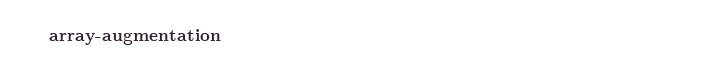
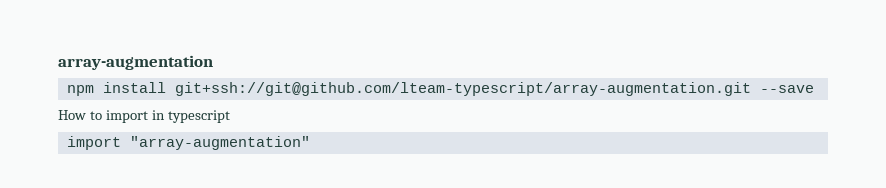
+ npm install git+ssh://git@github.com/lteam-typescript/array-augmentation.git --save
+ How to import in typescript
+ import "array-augmentation"

